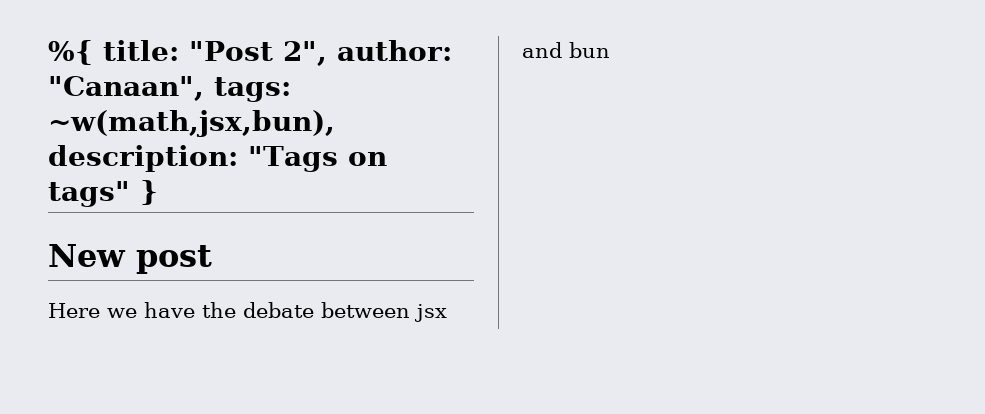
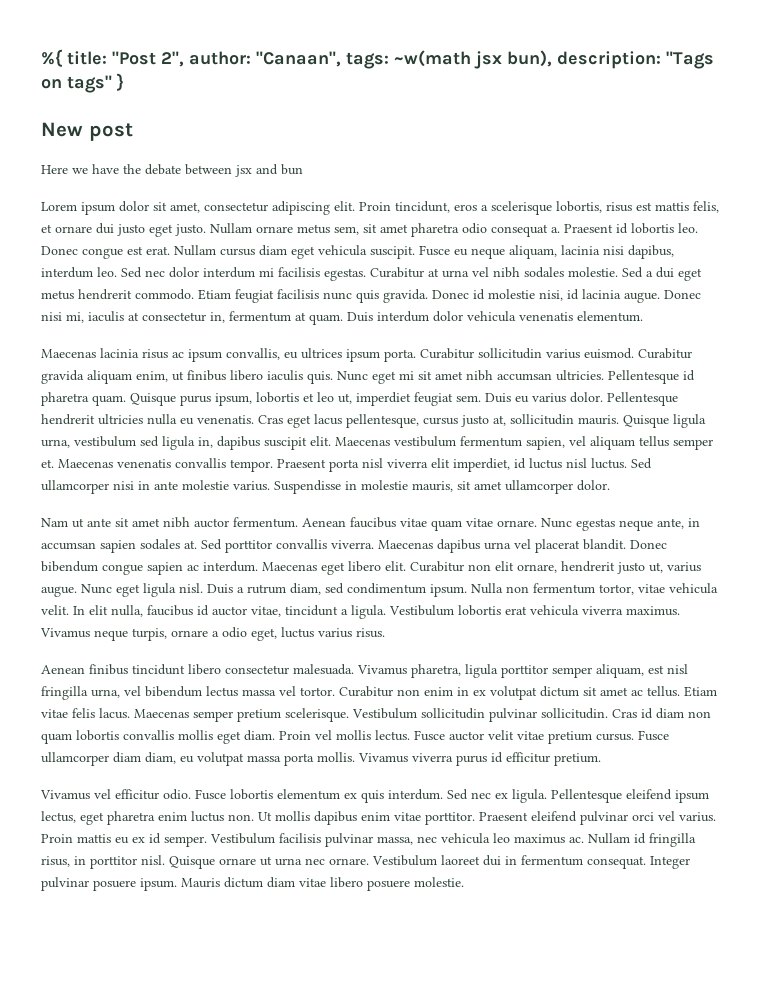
- %{ title: "Post 2", author: "Canaan", tags: ~w(math,jsx,bun), description: "Tags on tags" }
+ %{ title: "Post 2", author: "Canaan", tags: ~w(math jsx bun), description: "Tags on tags" }
+ Lorem ipsum dolor sit amet, consectetur adipiscing elit. Proin tincidunt, eros a scelerisque lobortis, risus est mattis felis, et ornare dui justo eget justo. Nullam ornare metus sem, sit amet pharetra odio consequat a. Praesent id lobortis leo. Donec congue est erat. Nullam cursus diam eget vehicula suscipit. Fusce eu neque aliquam, lacinia nisi dapibus, interdum leo. Sed nec dolor interdum mi facilisis egestas. Curabitur at urna vel nibh sodales molestie. Sed a dui eget metus hendrerit commodo. Etiam feugiat facilisis nunc quis gravida. Donec id molestie nisi, id lacinia augue. Donec nisi mi, iaculis at consectetur in, fermentum at quam. Duis interdum dolor vehicula venenatis elementum.
+ Maecenas lacinia risus ac ipsum convallis, eu ultrices ipsum porta. Curabitur sollicitudin varius euismod. Curabitur gravida aliquam enim, ut finibus libero iaculis quis. Nunc eget mi sit amet nibh accumsan ultricies. Pellentesque id pharetra quam. Quisque purus ipsum, lobortis et leo ut, imperdiet feugiat sem. Duis eu varius dolor. Pellentesque hendrerit ultricies nulla eu venenatis. Cras eget lacus pellentesque, cursus justo at, sollicitudin mauris. Quisque ligula urna, vestibulum sed ligula in, dapibus suscipit elit. Maecenas vestibulum fermentum sapien, vel aliquam tellus semper et. Maecenas venenatis convallis tempor. Praesent porta nisl viverra elit imperdiet, id luctus nisl luctus. Sed ullamcorper nisi in ante molestie varius. Suspendisse in molestie mauris, sit amet ullamcorper dolor.
+ Nam ut ante sit amet nibh auctor fermentum. Aenean faucibus vitae quam vitae ornare. Nunc egestas neque ante, in accumsan sapien sodales at. Sed porttitor convallis viverra. Maecenas dapibus urna vel placerat blandit. Donec bibendum congue sapien ac interdum. Maecenas eget libero elit. Curabitur non elit ornare, hendrerit justo ut, varius augue. Nunc eget ligula nisl. Duis a rutrum diam, sed condimentum ipsum. Nulla non fermentum tortor, vitae vehicula velit. In elit nulla, faucibus id auctor vitae, tincidunt a ligula. Vestibulum lobortis erat vehicula viverra maximus. Vivamus neque turpis, ornare a odio eget, luctus varius risus.
+ Aenean finibus tincidunt libero consectetur malesuada. Vivamus pharetra, ligula porttitor semper aliquam, est nisl fringilla urna, vel bibendum lectus massa vel tortor. Curabitur non enim in ex volutpat dictum sit amet ac tellus. Etiam vitae felis lacus. Maecenas semper pretium scelerisque. Vestibulum sollicitudin pulvinar sollicitudin. Cras id diam non quam lobortis convallis mollis eget diam. Proin vel mollis lectus. Fusce auctor velit vitae pretium cursus. Fusce ullamcorper diam diam, eu volutpat massa porta mollis. Vivamus viverra purus id efficitur pretium.
+ Vivamus vel efficitur odio. Fusce lobortis elementum ex quis interdum. Sed nec ex ligula. Pellentesque eleifend ipsum lectus, eget pharetra enim luctus non. Ut mollis dapibus enim vitae porttitor. Praesent eleifend pulvinar orci vel varius. Proin mattis eu ex id semper. Vestibulum facilisis pulvinar massa, nec vehicula leo maximus ac. Nullam id fringilla risus, in porttitor nisl. Quisque ornare ut urna nec ornare. Vestibulum laoreet dui in fermentum consequat. Integer pulvinar posuere ipsum. Mauris dictum diam vitae libero posuere molestie.

